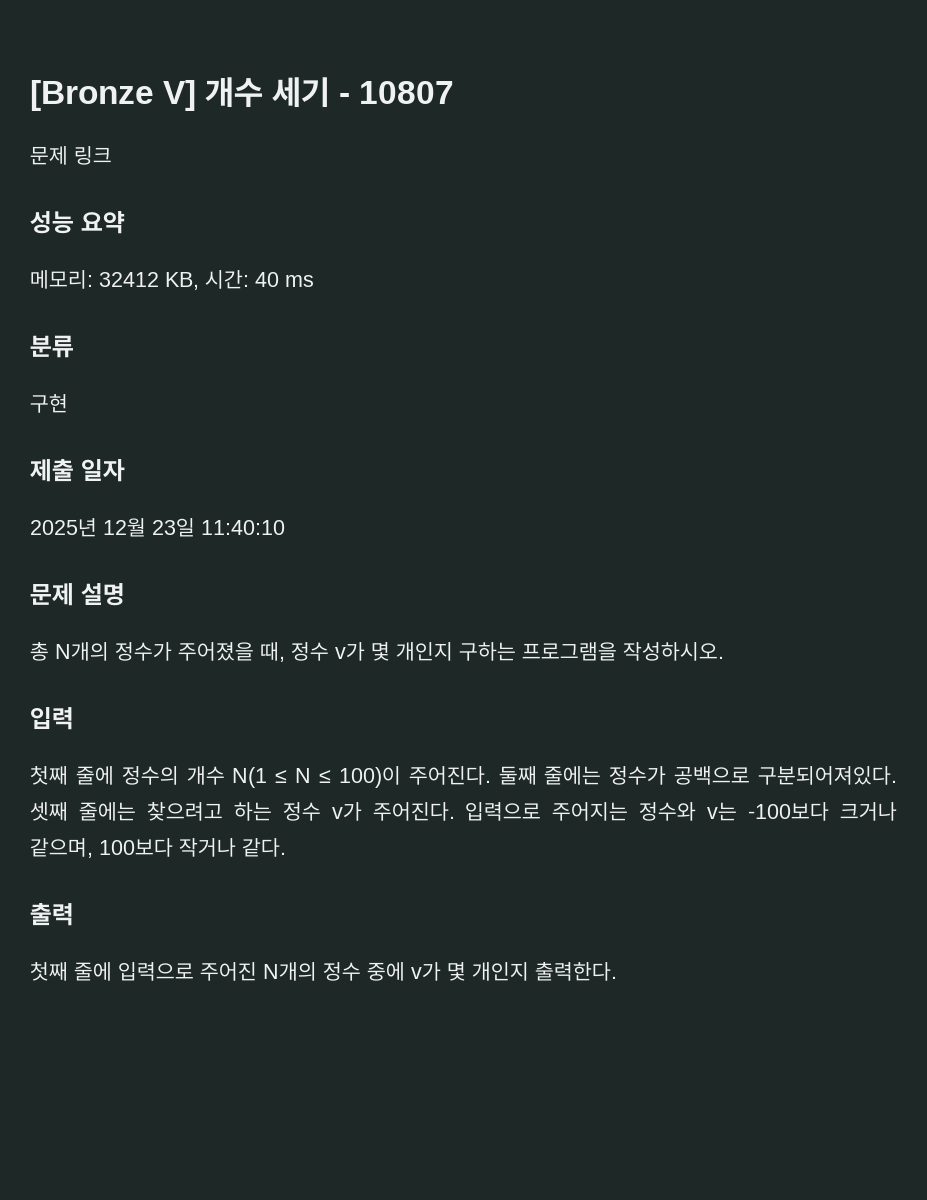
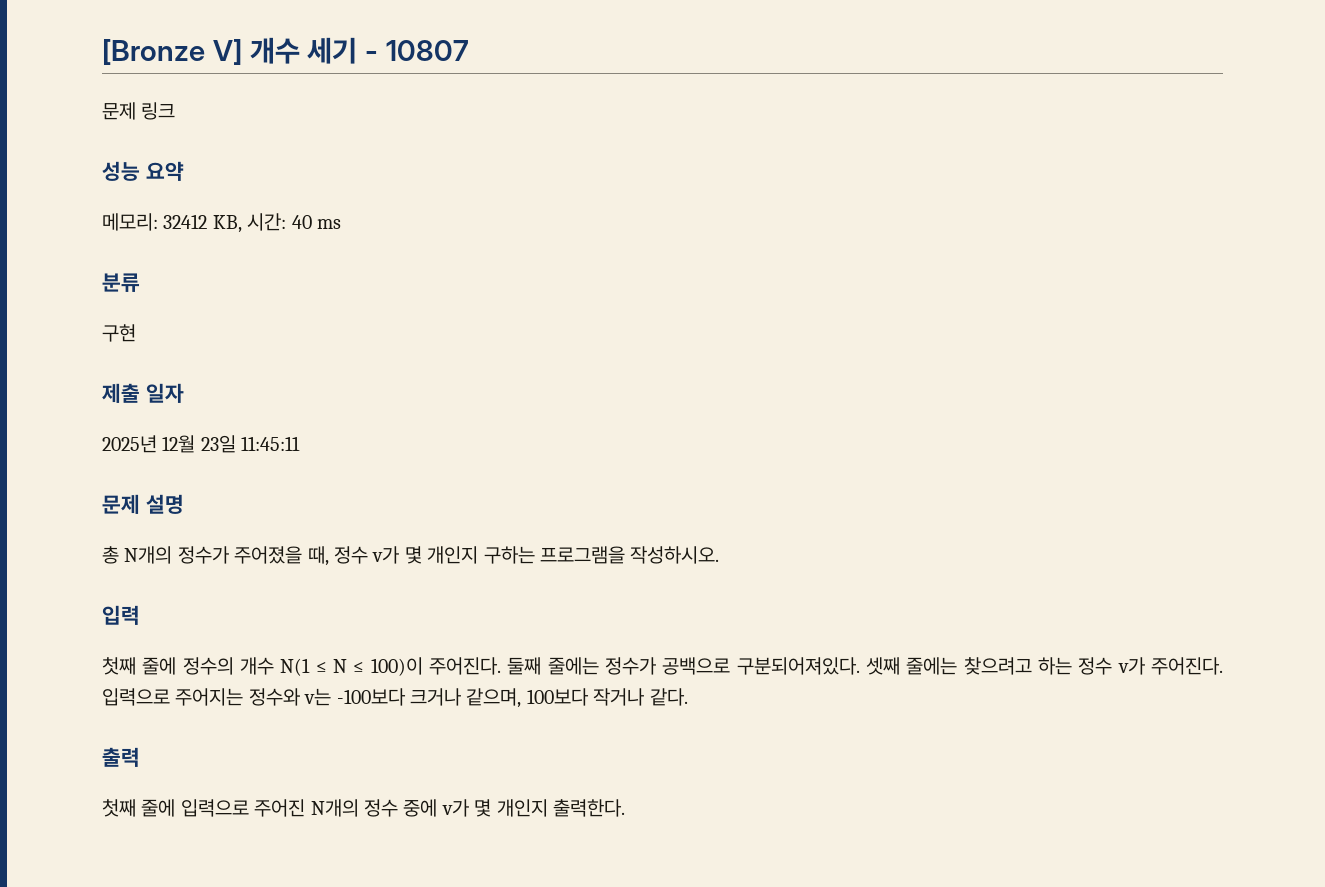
- 2025년 12월 23일 11:40:10
+ 2025년 12월 23일 11:45:11

